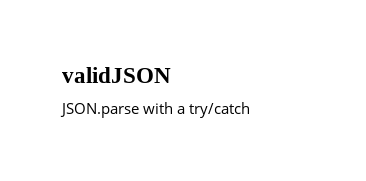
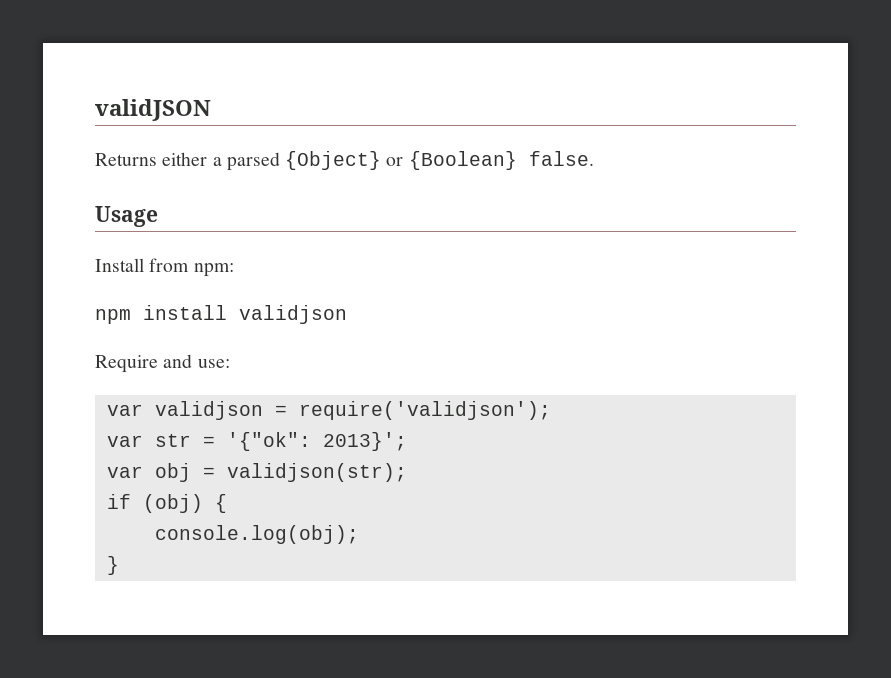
- JSON.parse with a try/catch
+ Returns either a parsed {Object} or {Boolean} false.
+ Usage
+ Install from npm:
+ npm install validjson
+ Require and use:
+ var validjson = require('validjson');
+ var str = '{"ok": 2013}';
+ var obj = validjson(str);
+ if (obj) {
+ console.log(obj);
+ }

